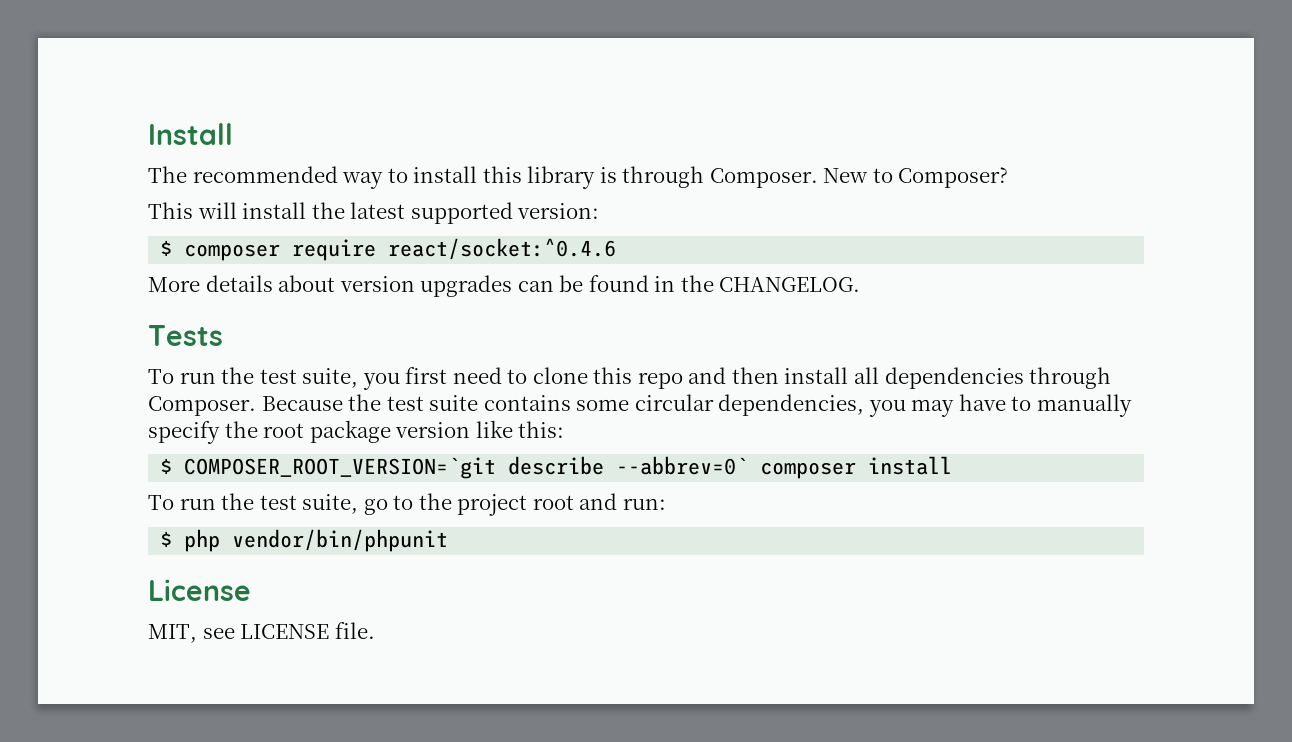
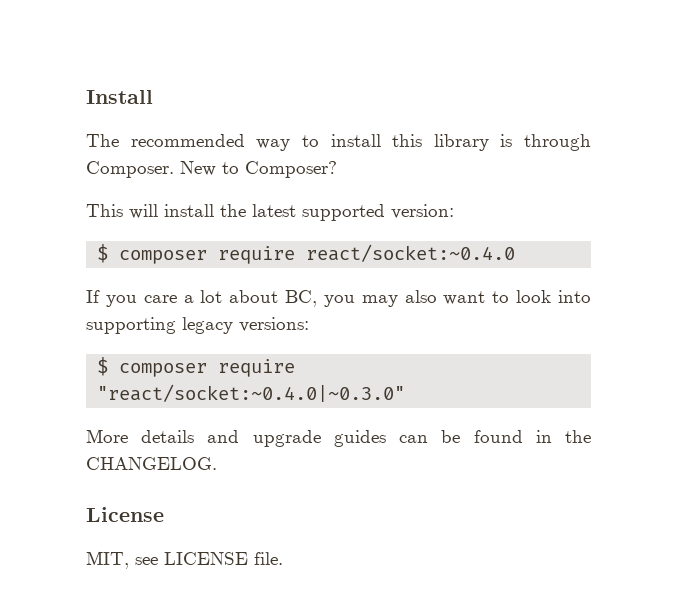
- $ composer require react/socket:^0.4.6
+ $ composer require react/socket:~0.4.0
+ If you care a lot about BC, you may also want to look into supporting legacy versions:
+ $ composer require "react/socket:~0.4.0|~0.3.0"
- More details about version upgrades can be found in the CHANGELOG.
+ More details and upgrade guides can be found in the CHANGELOG.
- Tests
- To run the test suite, you first need to clone this repo and then install all dependencies through Composer. Because the test suite contains some circular dependencies, you may have to manually specify the root package version like this:
- $ COMPOSER_ROOT_VERSION=`git describe --abbrev=0` composer install
- To run the test suite, go to the project root and run:
- $ php vendor/bin/phpunit

